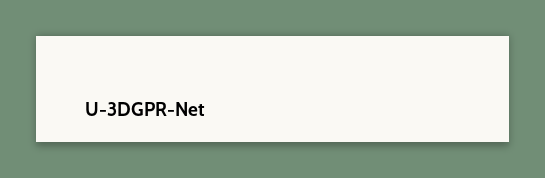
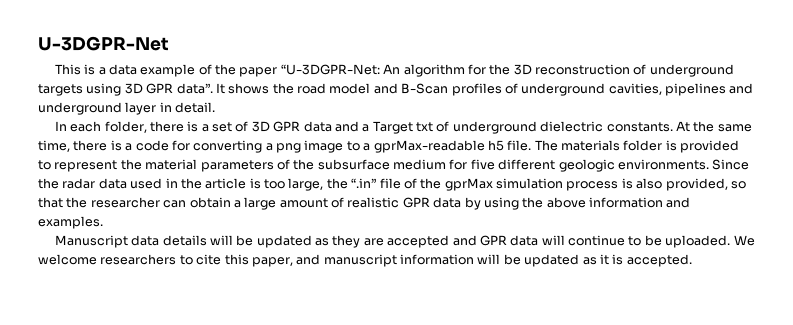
+ This is a data example of the paper “U-3DGPR-Net: An algorithm for the 3D reconstruction of underground targets using 3D GPR data”. It shows the road model and B-Scan profiles of underground cavities, pipelines and underground layer in detail.
+ In each folder, there is a set of 3D GPR data and a Target txt of underground dielectric constants. At the same time, there is a code for converting a png image to a gprMax-readable h5 file. The materials folder is provided to represent the material parameters of the subsurface medium for five different geologic environments. Since the radar data used in the article is too large, the “.in” file of the gprMax simulation process is also provided, so that the researcher can obtain a large amount of realistic GPR data by using the above information and examples.
+ Manuscript data details will be updated as they are accepted and GPR data will continue to be uploaded. We welcome researchers to cite this paper, and manuscript information will be updated as it is accepted.

